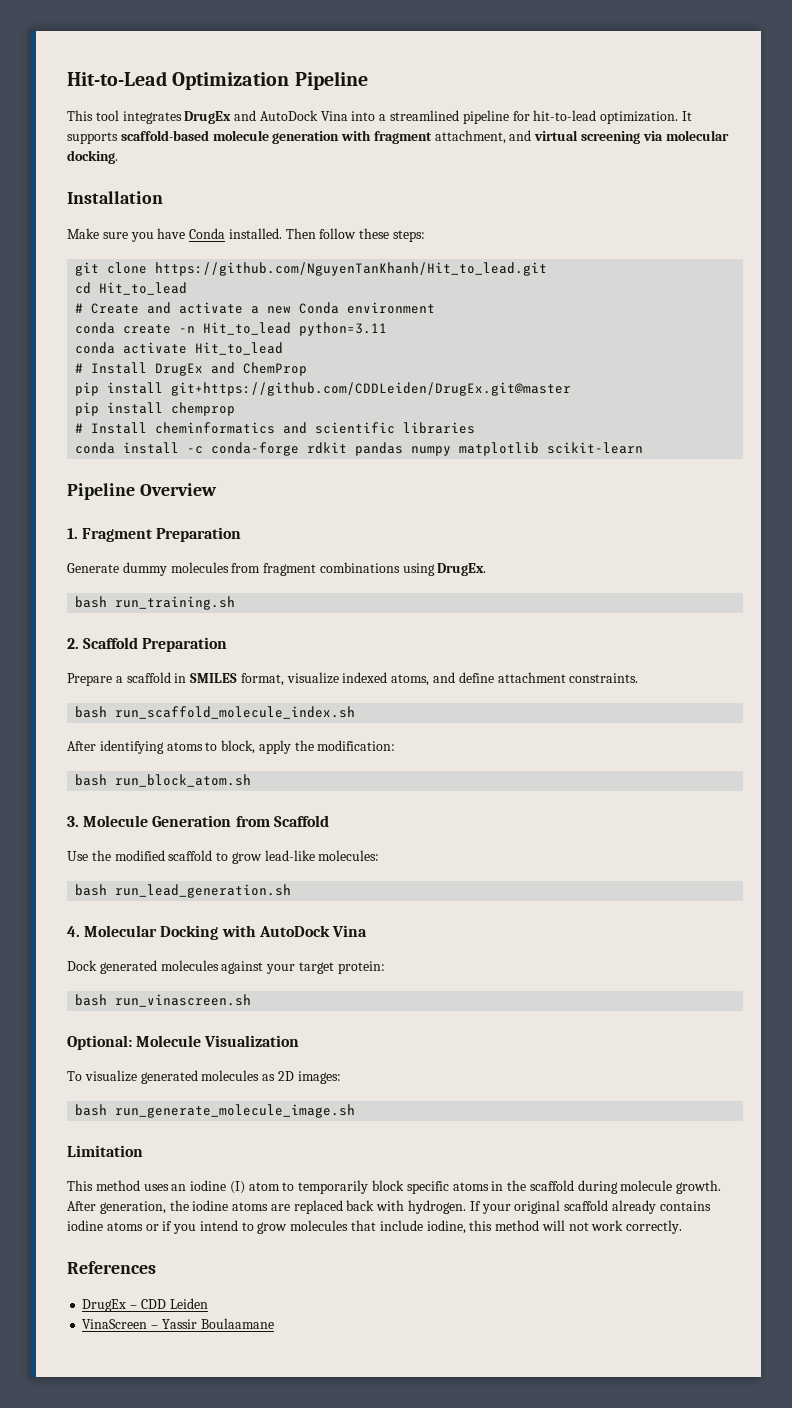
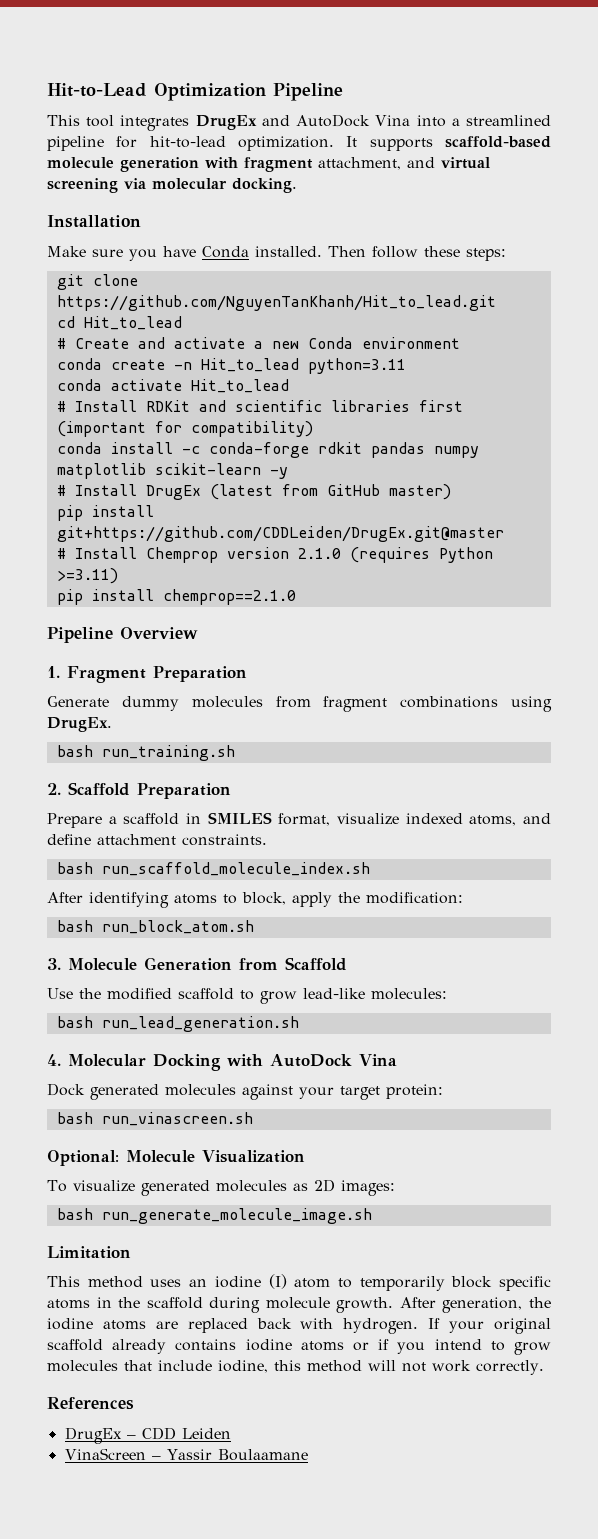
- # Install DrugEx and ChemProp
- pip install git+https://github.com/CDDLeiden/DrugEx.git@master
- pip install chemprop
- # Install cheminformatics and scientific libraries
+ # Install RDKit and scientific libraries first (important for compatibility)
- conda install -c conda-forge rdkit pandas numpy matplotlib scikit-learn
+ conda install -c conda-forge rdkit pandas numpy matplotlib scikit-learn -y
+ # Install DrugEx (latest from GitHub master)
+ pip install git+https://github.com/CDDLeiden/DrugEx.git@master
+ # Install Chemprop version 2.1.0 (requires Python >=3.11)
+ pip install chemprop==2.1.0

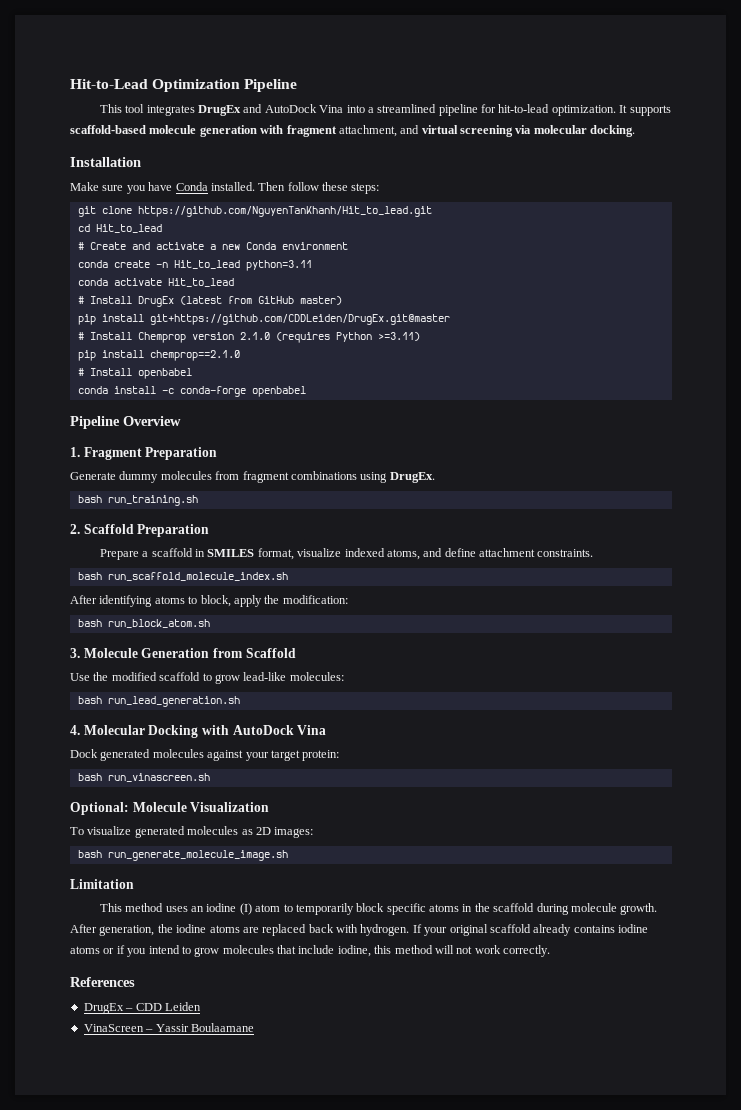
- # Install RDKit and scientific libraries first (important for compatibility)
- conda install -c conda-forge rdkit pandas numpy matplotlib scikit-learn -y
+ # Install openbabel
+ conda install -c conda-forge openbabel

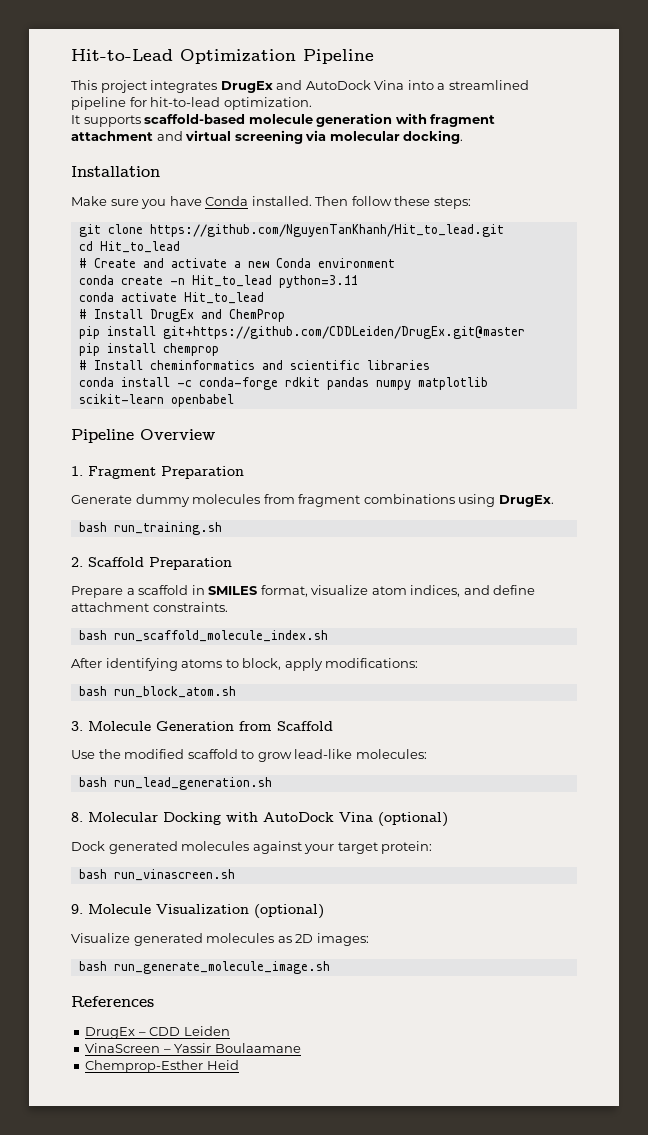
- This tool integrates DrugEx and AutoDock Vina into a streamlined pipeline for hit-to-lead optimization. It supports scaffold-based molecule generation with fragment attachment, and virtual screening via molecular docking.
+ This project integrates DrugEx and AutoDock Vina into a streamlined pipeline for hit-to-lead optimization.
+ It supports scaffold-based molecule generation with fragment attachment and virtual screening via molecular docking.
- # Install DrugEx (latest from GitHub master)
+ # Install DrugEx and ChemProp
- # Install Chemprop version 2.1.0 (requires Python >=3.11)
- pip install chemprop==2.1.0
- # Install openbabel
+ pip install chemprop
+ # Install cheminformatics and scientific libraries
- conda install -c conda-forge openbabel
+ conda install -c conda-forge rdkit pandas numpy matplotlib scikit-learn openbabel
- Prepare a scaffold in SMILES format, visualize indexed atoms, and define attachment constraints.
+ Prepare a scaffold in SMILES format, visualize atom indices, and define attachment constraints.
- After identifying atoms to block, apply the modification:
+ After identifying atoms to block, apply modifications:
- 4. Molecular Docking with AutoDock Vina
+ 8. Molecular Docking with AutoDock Vina (optional)
- Optional: Molecule Visualization
- To visualize generated molecules as 2D images:
+ 9. Molecule Visualization (optional)
+ Visualize generated molecules as 2D images:
- Limitation
- This method uses an iodine (I) atom to temporarily block specific atoms in the scaffold during molecule growth. After generation, the iodine atoms are replaced back with hydrogen. If your original scaffold already contains iodine atoms or if you intend to grow molecules that include iodine, this method will not work correctly.
+ Chemprop-Esther Heid

